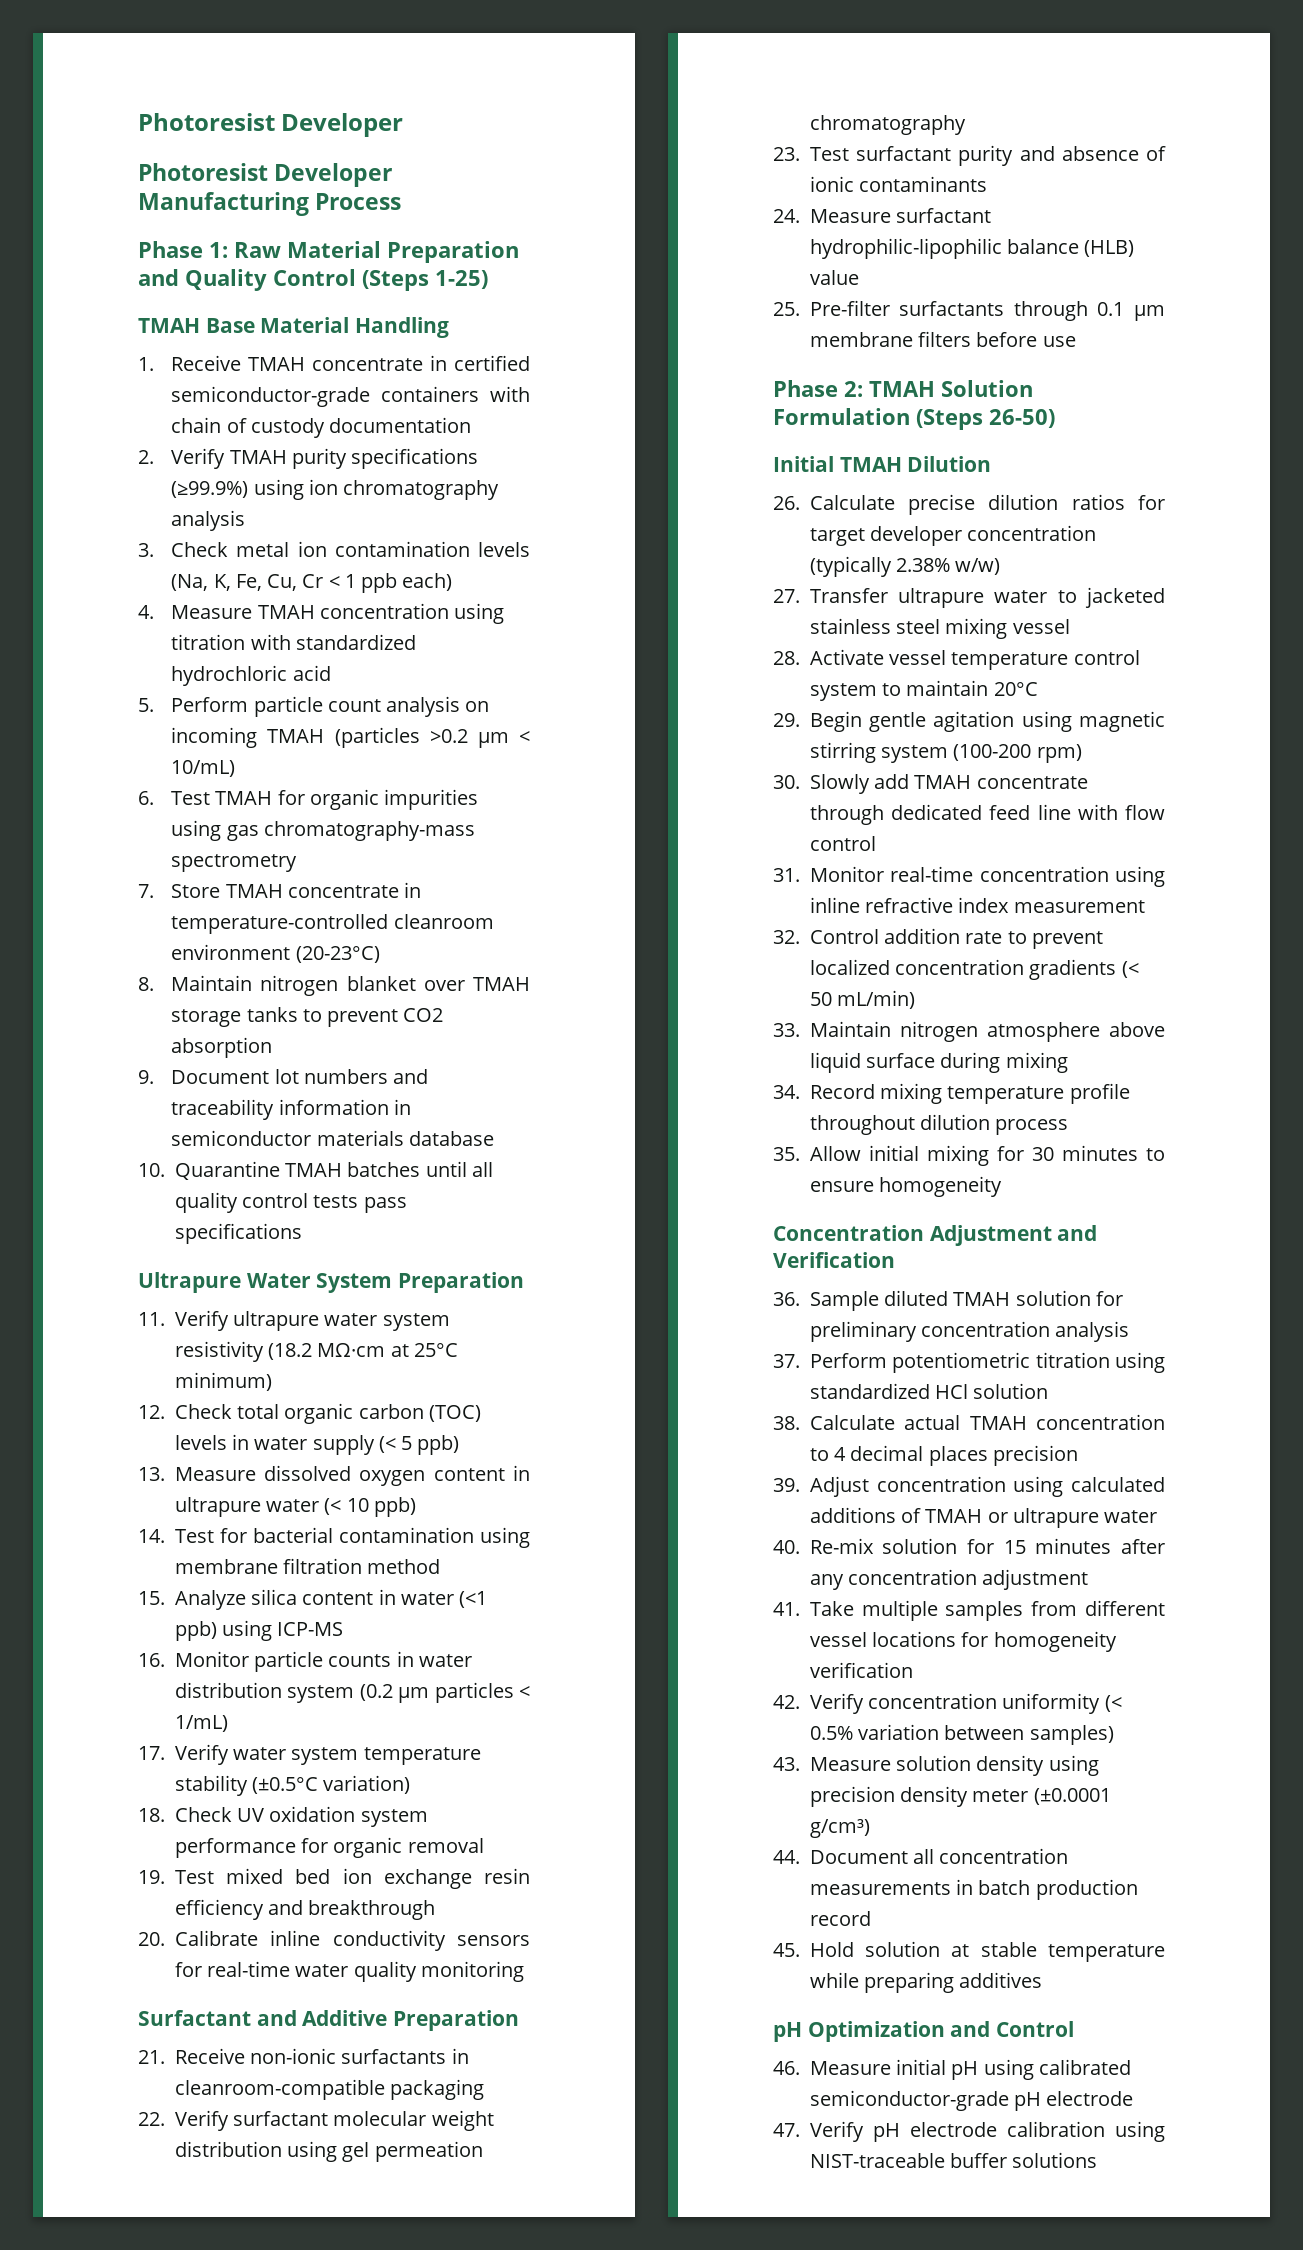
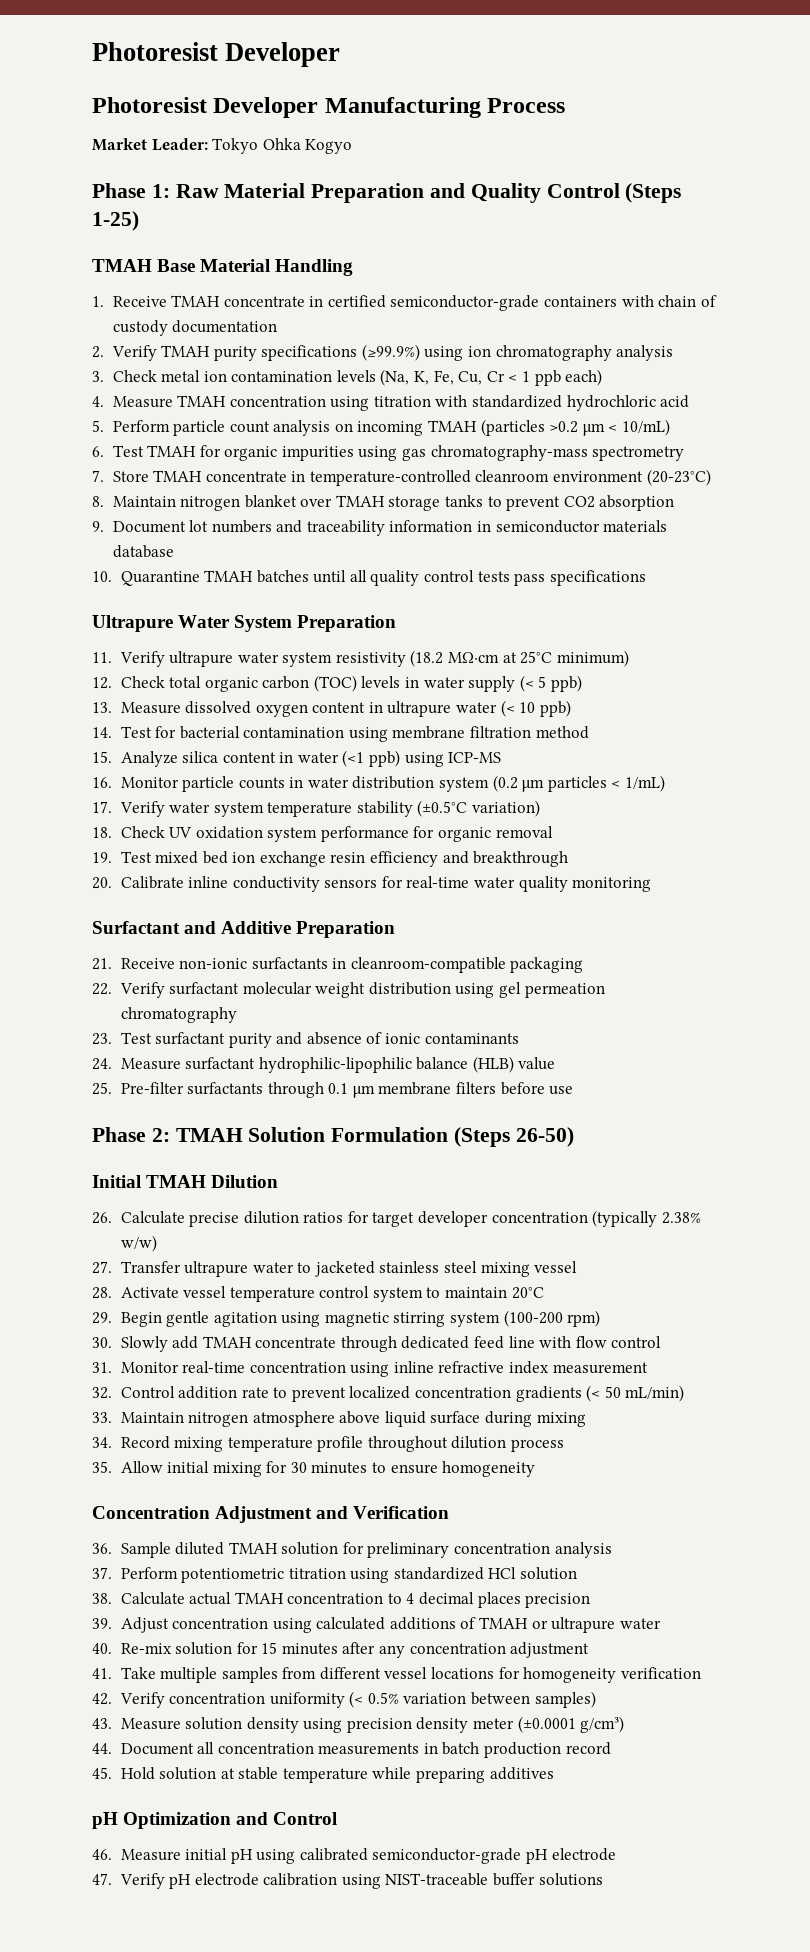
+ Market Leader: Tokyo Ohka Kogyo

